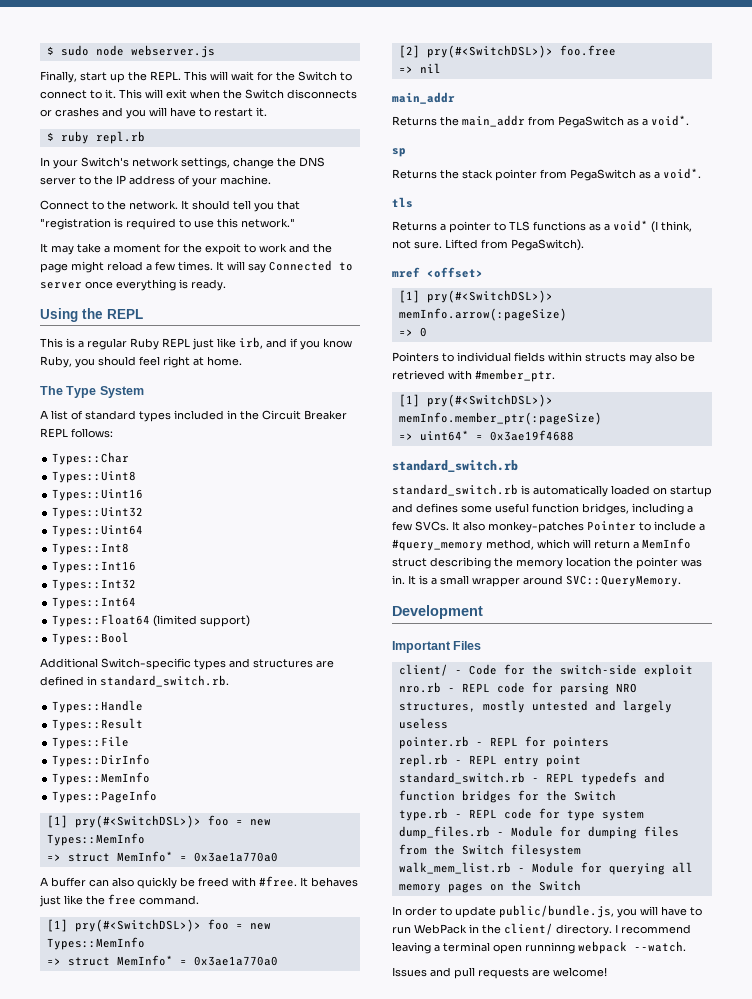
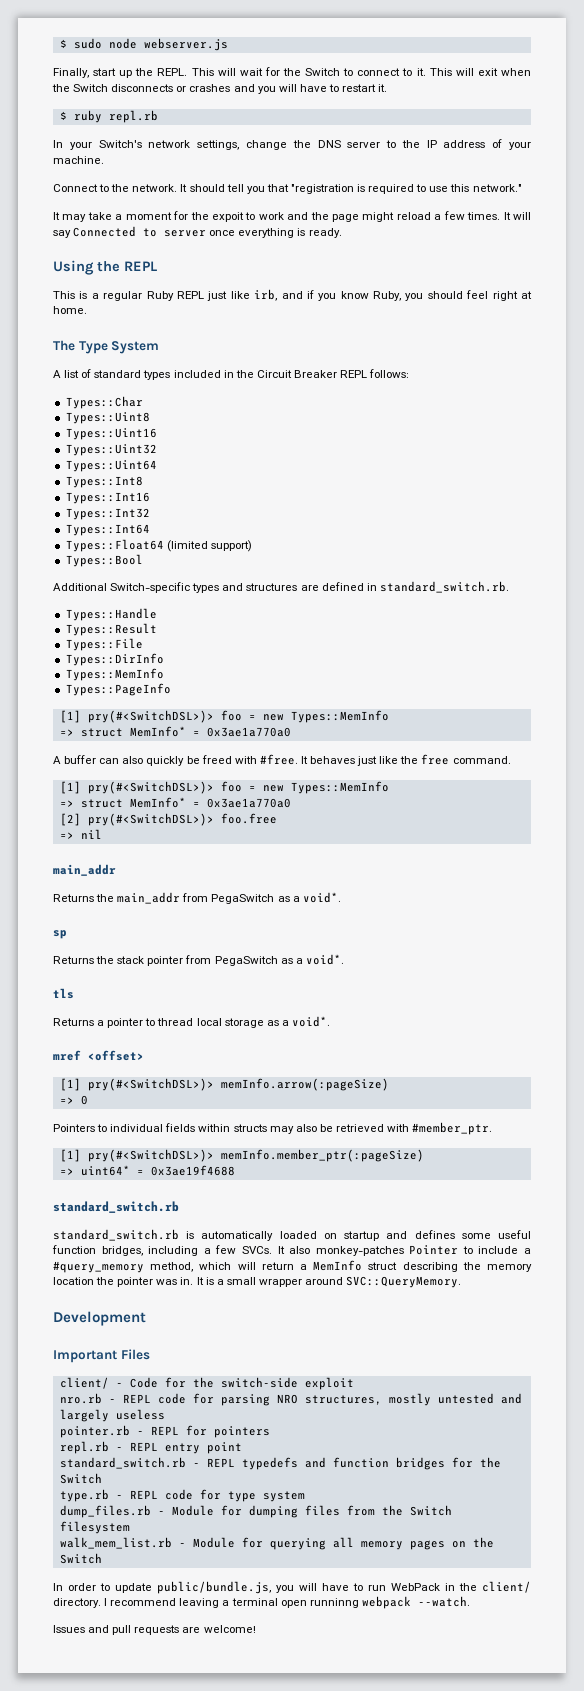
- Returns a pointer to TLS functions as a void* (I think, not sure. Lifted from PegaSwitch).
+ Returns a pointer to thread local storage as a void*.

